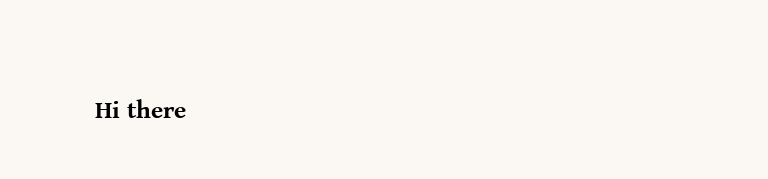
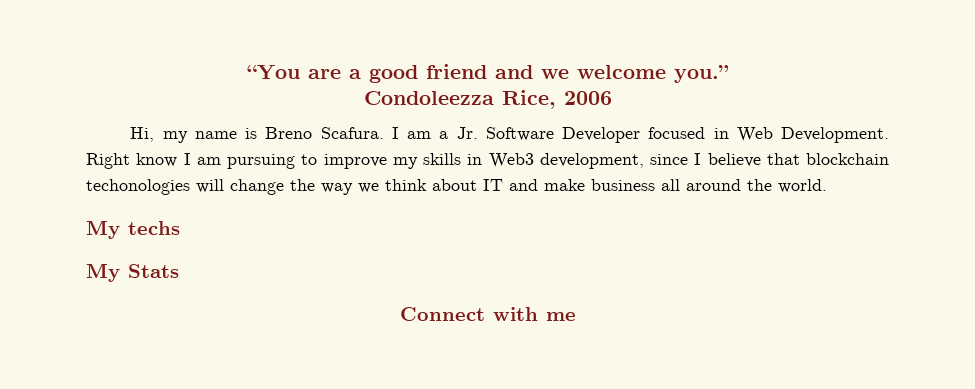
- Hi there
+ “You are a good friend and we welcome you.”
+ Condoleezza Rice, 2006
+ Hi, my name is Breno Scafura. I am a Jr. Software Developer focused in Web Development. Right know I am pursuing to improve my skills in Web3 development, since I believe that blockchain techonologies will change the way we think about IT and make business all around the world.
+ My techs
+ My Stats
+ Connect with me

